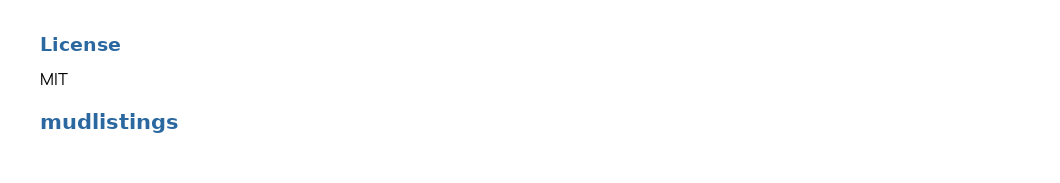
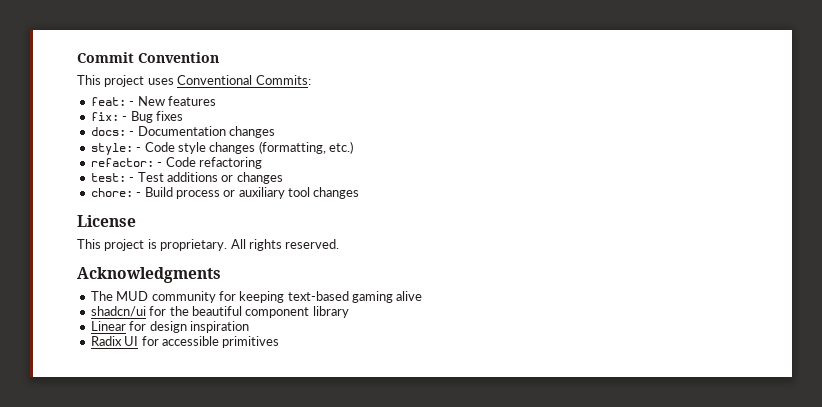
+ Commit Convention
+ This project uses Conventional Commits:
+ feat: - New features
+ fix: - Bug fixes
+ docs: - Documentation changes
+ style: - Code style changes (formatting, etc.)
+ refactor: - Code refactoring
+ test: - Test additions or changes
+ chore: - Build process or auxiliary tool changes
  License
- MIT
- mudlistings
+ This project is proprietary. All rights reserved.
+ Acknowledgments
+ The MUD community for keeping text-based gaming alive
+ shadcn/ui for the beautiful component library
+ Linear for design inspiration
+ Radix UI for accessible primitives

